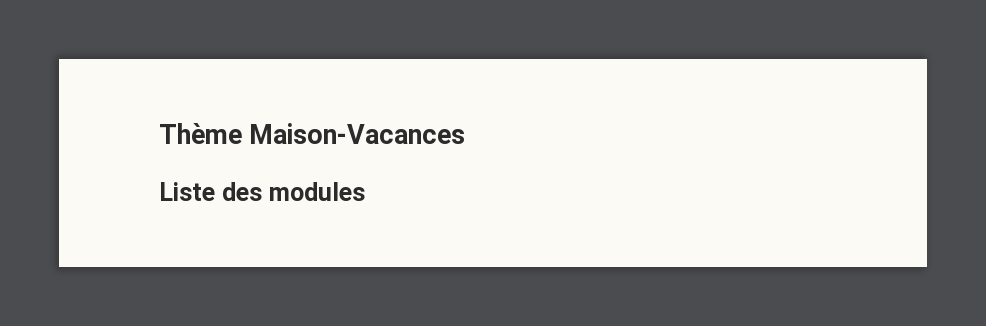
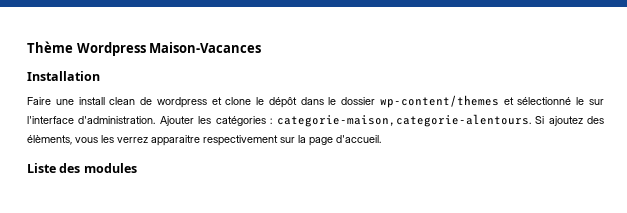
- Thème Maison-Vacances
+ Thème Wordpress Maison-Vacances
+ Installation
+ Faire une install clean de wordpress et clone le dépôt dans le dossier wp-content/themes et sélectionné le sur l'interface d'administration. Ajouter les catégories : categorie-maison,categorie-alentours. Si ajoutez des élèments, vous les verrez apparaitre respectivement sur la page d'accueil.

